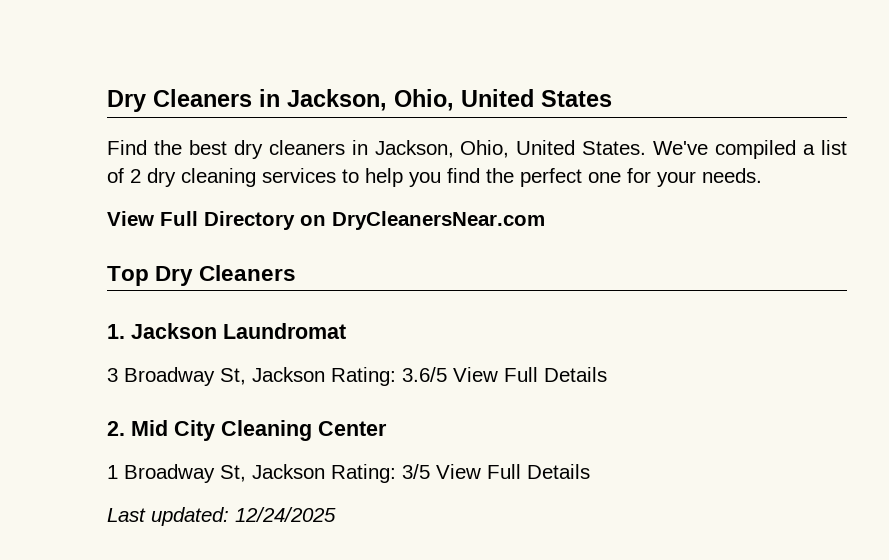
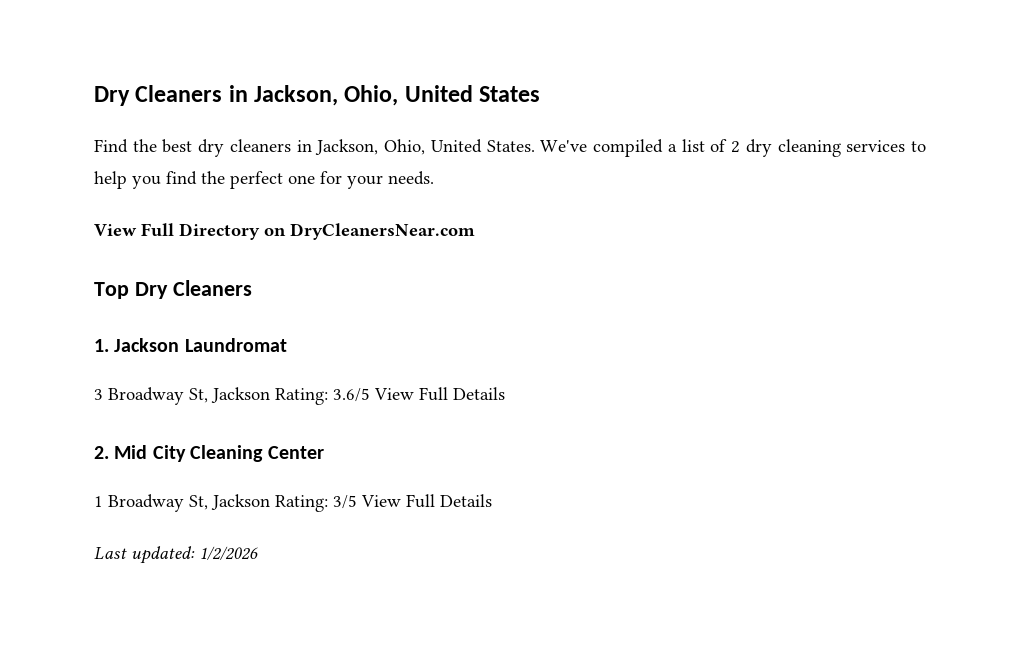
- Last updated: 12/24/2025
+ Last updated: 1/2/2026

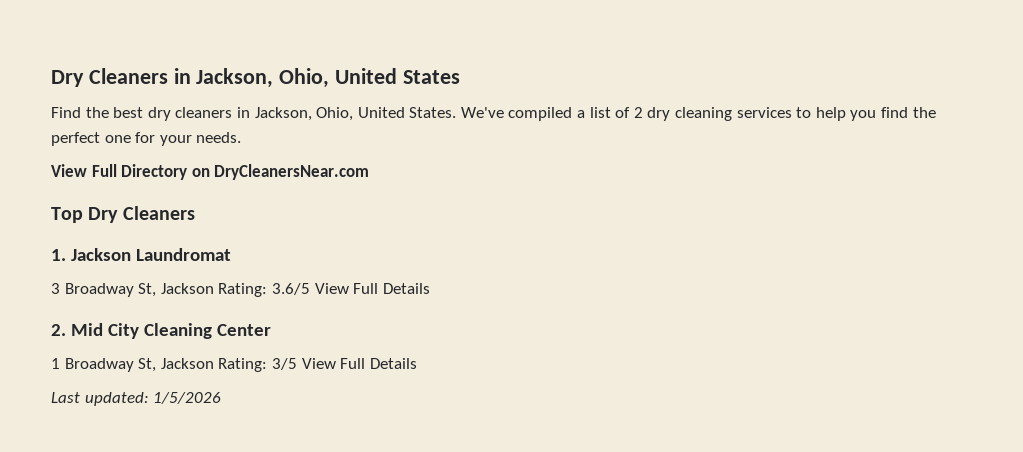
- Last updated: 1/2/2026
+ Last updated: 1/5/2026

